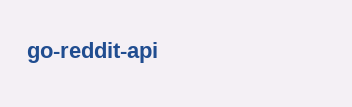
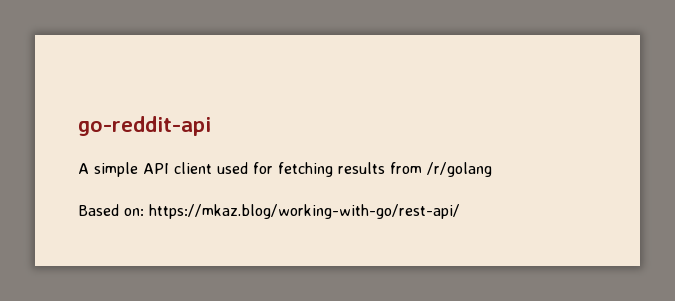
+ A simple API client used for fetching results from /r/golang
+ Based on: https://mkaz.blog/working-with-go/rest-api/

